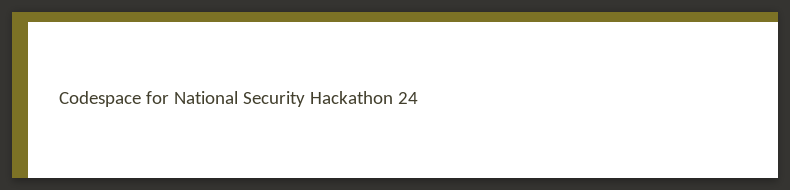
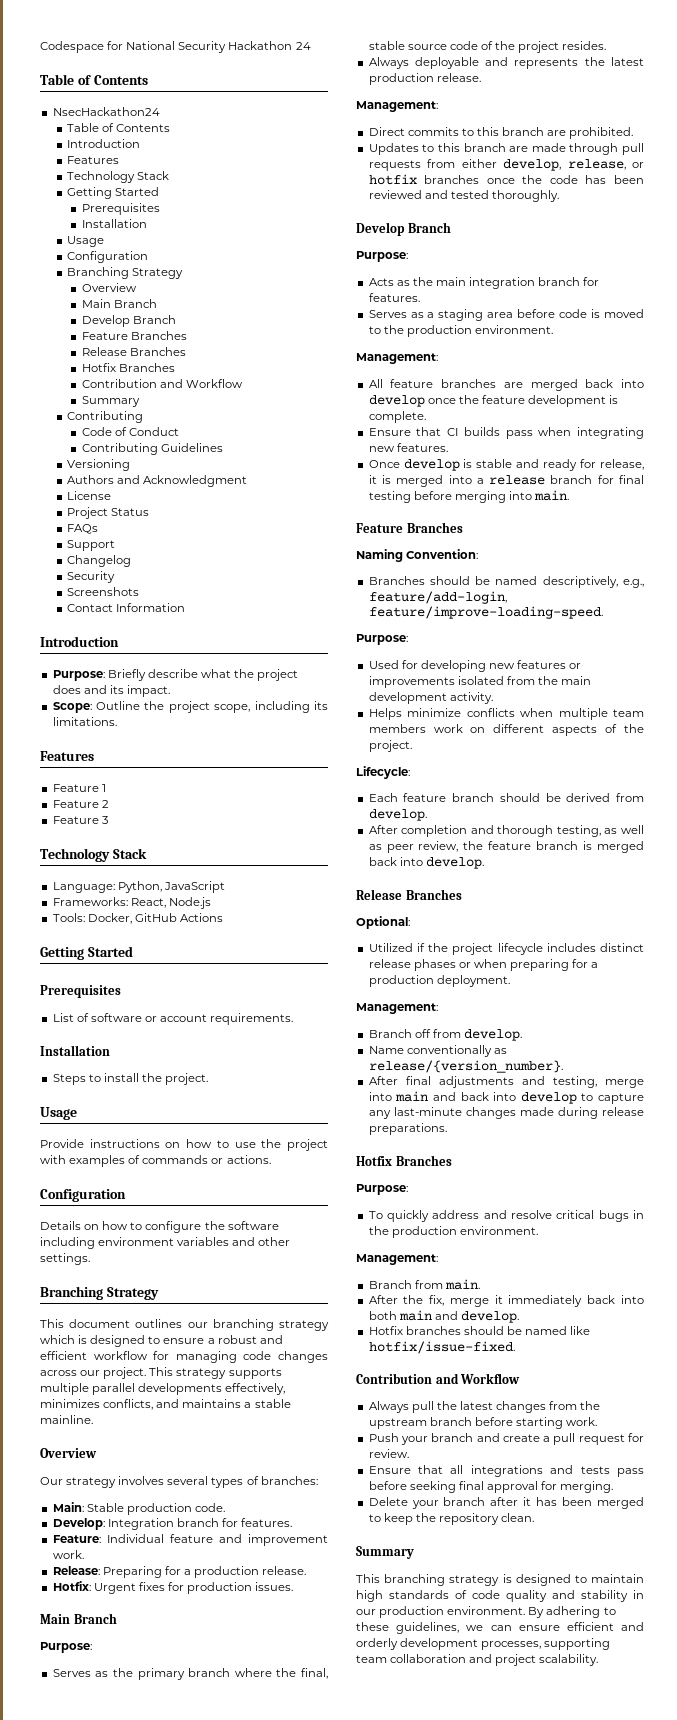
  Codespace for National Security Hackathon 24
+ Table of Contents
+ NsecHackathon24
+ Table of Contents
+ Introduction
+ Features
+ Technology Stack
+ Getting Started
+ Prerequisites
+ Installation
+ Usage
+ Configuration
+ Branching Strategy
+ Overview
+ Main Branch
+ Develop Branch
+ Feature Branches
+ Release Branches
+ Hotfix Branches
+ Contribution and Workflow
+ Summary
+ Contributing
+ Code of Conduct
+ Contributing Guidelines
+ Versioning
+ Authors and Acknowledgment
+ License
+ Project Status
+ FAQs
+ Support
+ Changelog
+ Security
+ Screenshots
+ Contact Information
+ Introduction
+ Purpose: Briefly describe what the project does and its impact.
+ Scope: Outline the project scope, including its limitations.
+ Features
+ Feature 1
+ Feature 2
+ Feature 3
+ Technology Stack
+ Language: Python, JavaScript
+ Frameworks: React, Node.js
+ Tools: Docker, GitHub Actions
+ Getting Started
+ Prerequisites
+ List of software or account requirements.
+ Installation
+ Steps to install the project.
+ Usage
+ Provide instructions on how to use the project with examples of commands or actions.
+ Configuration
+ Details on how to configure the software including environment variables and other settings.
+ Branching Strategy
+ This document outlines our branching strategy which is designed to ensure a robust and efficient workflow for managing code changes across our project. This strategy supports multiple parallel developments effectively, minimizes conflicts, and maintains a stable mainline.
+ Overview
+ Our strategy involves several types of branches:
+ Main: Stable production code.
+ Develop: Integration branch for features.
+ Feature: Individual feature and improvement work.
+ Release: Preparing for a production release.
+ Hotfix: Urgent fixes for production issues.
+ Main Branch
+ Purpose:
+ Serves as the primary branch where the final, stable source code of the project resides.
+ Always deployable and represents the latest production release.
+ Management:
+ Direct commits to this branch are prohibited.
+ Updates to this branch are made through pull requests from either develop, release, or hotfix branches once the code has been reviewed and tested thoroughly.
+ Develop Branch
+ Purpose:
+ Acts as the main integration branch for features.
+ Serves as a staging area before code is moved to the production environment.
+ Management:
+ All feature branches are merged back into develop once the feature development is complete.
+ Ensure that CI builds pass when integrating new features.
+ Once develop is stable and ready for release, it is merged into a release branch for final testing before merging into main.
+ Feature Branches
+ Naming Convention:
+ Branches should be named descriptively, e.g., feature/add-login, feature/improve-loading-speed.
+ Purpose:
+ Used for developing new features or improvements isolated from the main development activity.
+ Helps minimize conflicts when multiple team members work on different aspects of the project.
+ Lifecycle:
+ Each feature branch should be derived from develop.
+ After completion and thorough testing, as well as peer review, the feature branch is merged back into develop.
+ Release Branches
+ Optional:
+ Utilized if the project lifecycle includes distinct release phases or when preparing for a production deployment.
+ Management:
+ Branch off from develop.
+ Name conventionally as release/{version_number}.
+ After final adjustments and testing, merge into main and back into develop to capture any last-minute changes made during release preparations.
+ Hotfix Branches
+ Purpose:
+ To quickly address and resolve critical bugs in the production environment.
+ Management:
+ Branch from main.
+ After the fix, merge it immediately back into both main and develop.
+ Hotfix branches should be named like hotfix/issue-fixed.
+ Contribution and Workflow
+ Always pull the latest changes from the upstream branch before starting work.
+ Push your branch and create a pull request for review.
+ Ensure that all integrations and tests pass before seeking final approval for merging.
+ Delete your branch after it has been merged to keep the repository clean.
+ Summary
+ This branching strategy is designed to maintain high standards of code quality and stability in our production environment. By adhering to these guidelines, we can ensure efficient and orderly development processes, supporting team collaboration and project scalability.

